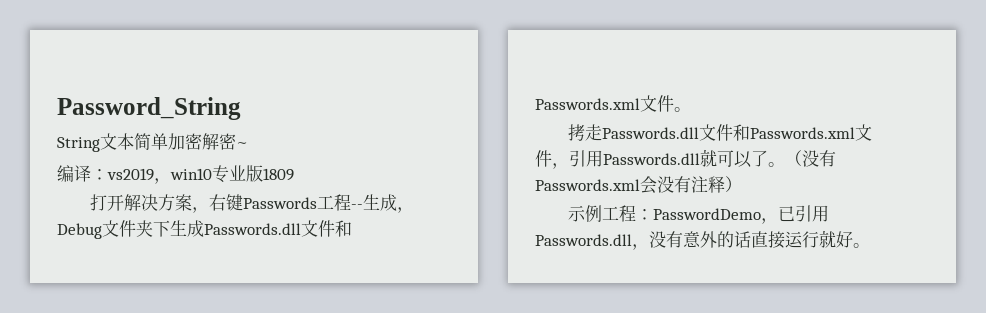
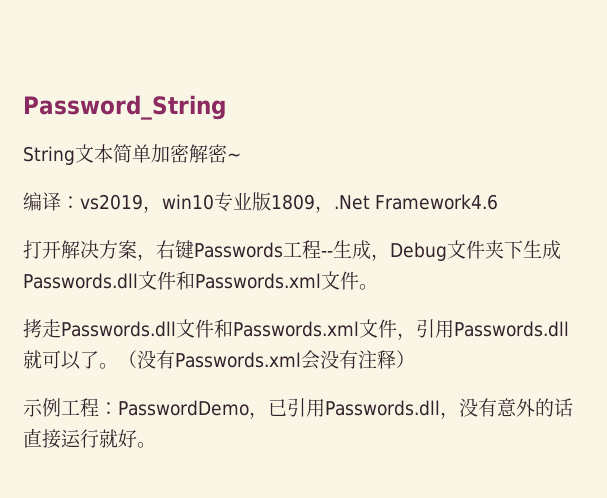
- 编译：vs2019，win10专业版1809
+ 编译：vs2019，win10专业版1809，.Net Framework4.6

